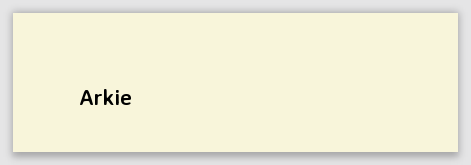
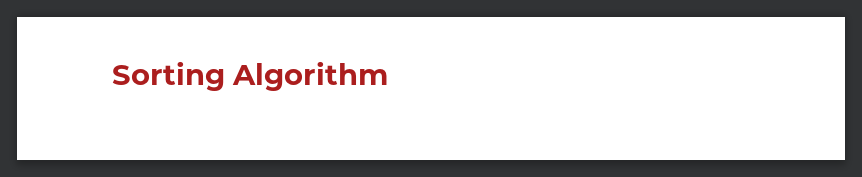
- Arkie
+ Sorting Algorithm

